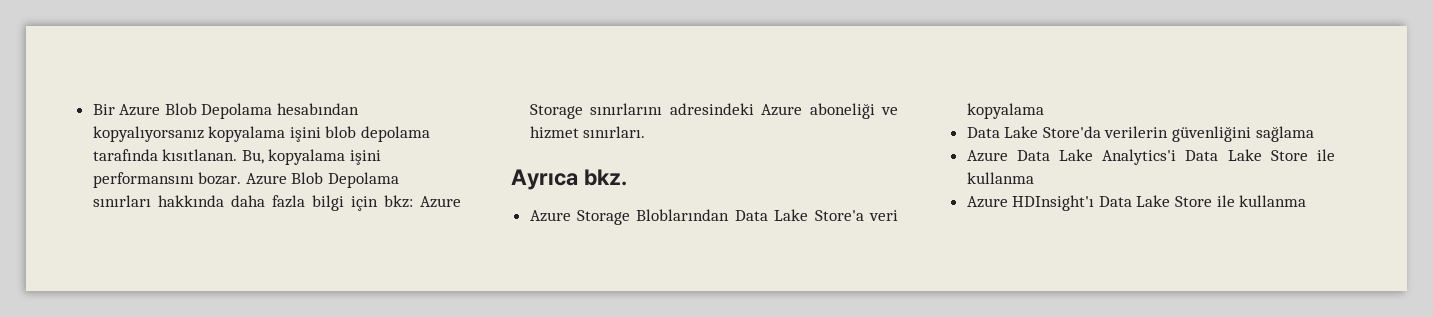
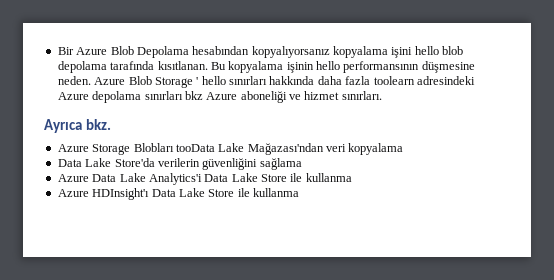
- Bir Azure Blob Depolama hesabından kopyalıyorsanız kopyalama işini blob depolama tarafında kısıtlanan.
+ Bir Azure Blob Depolama hesabından kopyalıyorsanız kopyalama işini hello blob depolama tarafında kısıtlanan.
- Bu, kopyalama işini performansını bozar. Azure Blob Depolama sınırları hakkında daha fazla bilgi için bkz: Azure Storage sınırlarını adresindeki Azure aboneliği ve hizmet sınırları.
+ Bu kopyalama işinin hello performansının düşmesine neden. Azure Blob Storage ' hello sınırları hakkında daha fazla toolearn adresindeki Azure depolama sınırları bkz Azure aboneliği ve hizmet sınırları.
- Azure Storage Bloblarından Data Lake Store'a veri kopyalama
+ Azure Storage Blobları tooData Lake Mağazası'ndan veri kopyalama

